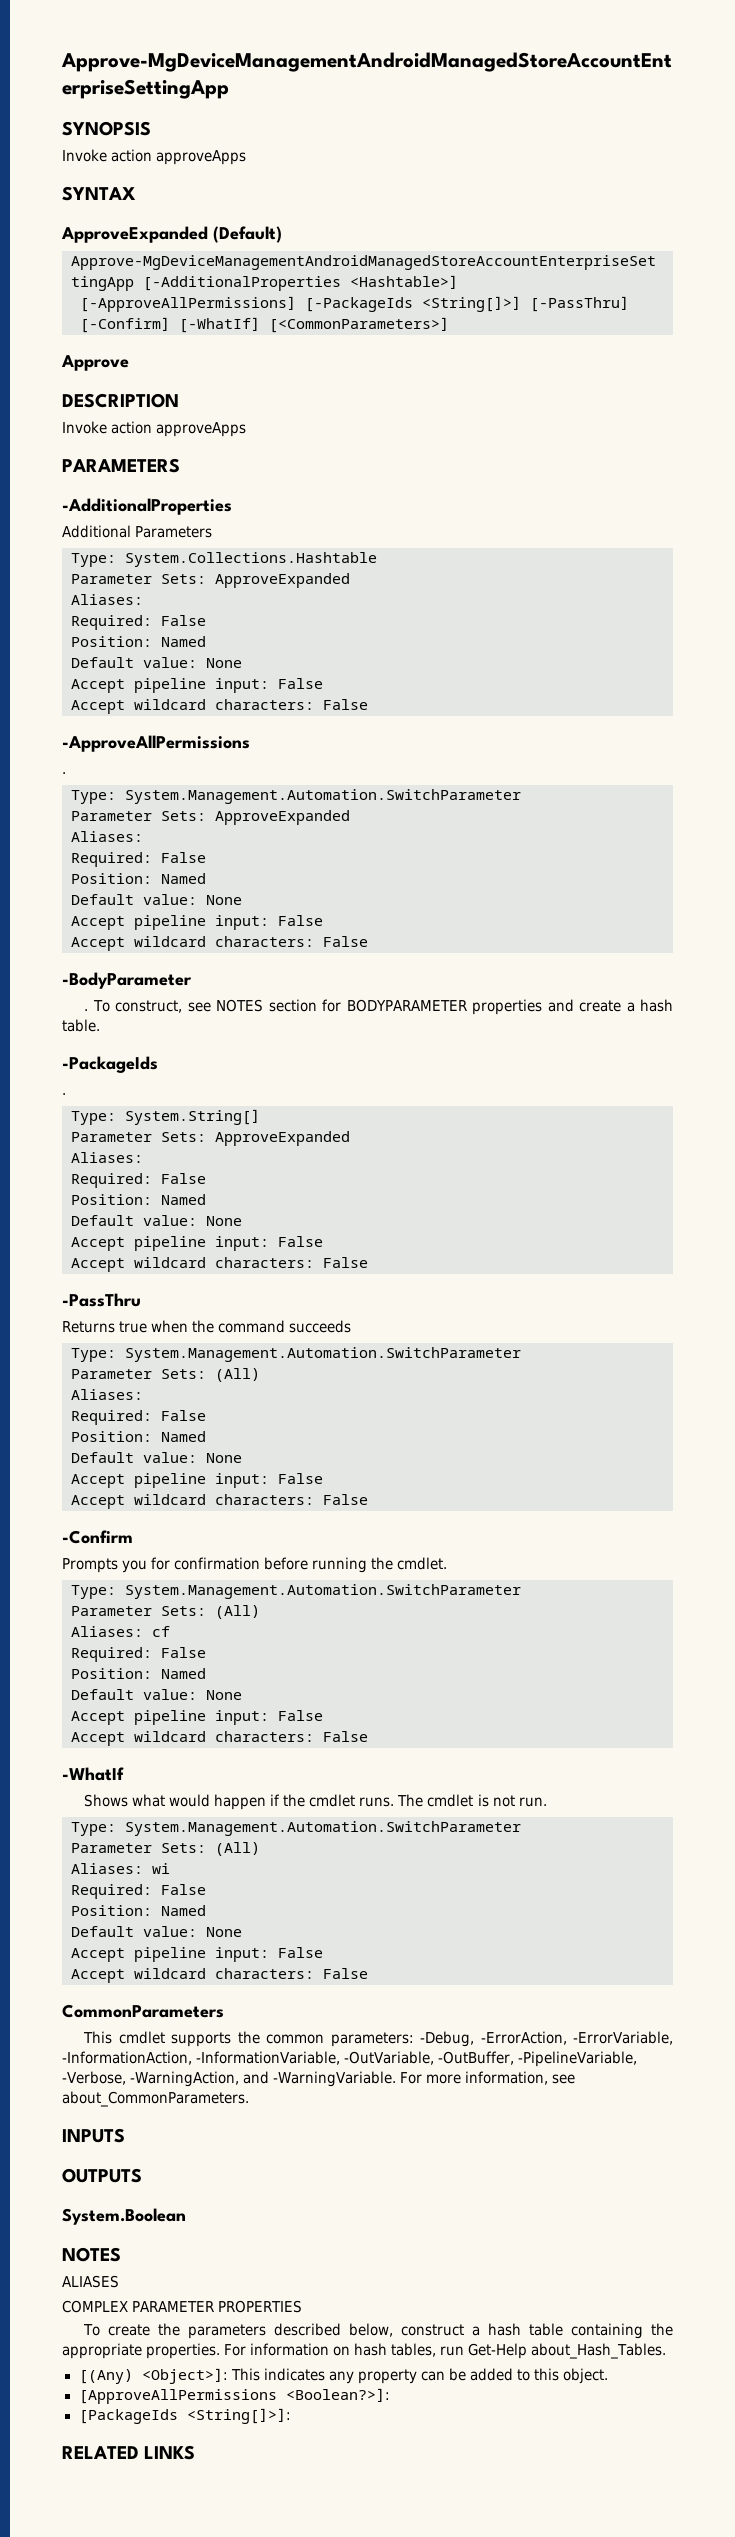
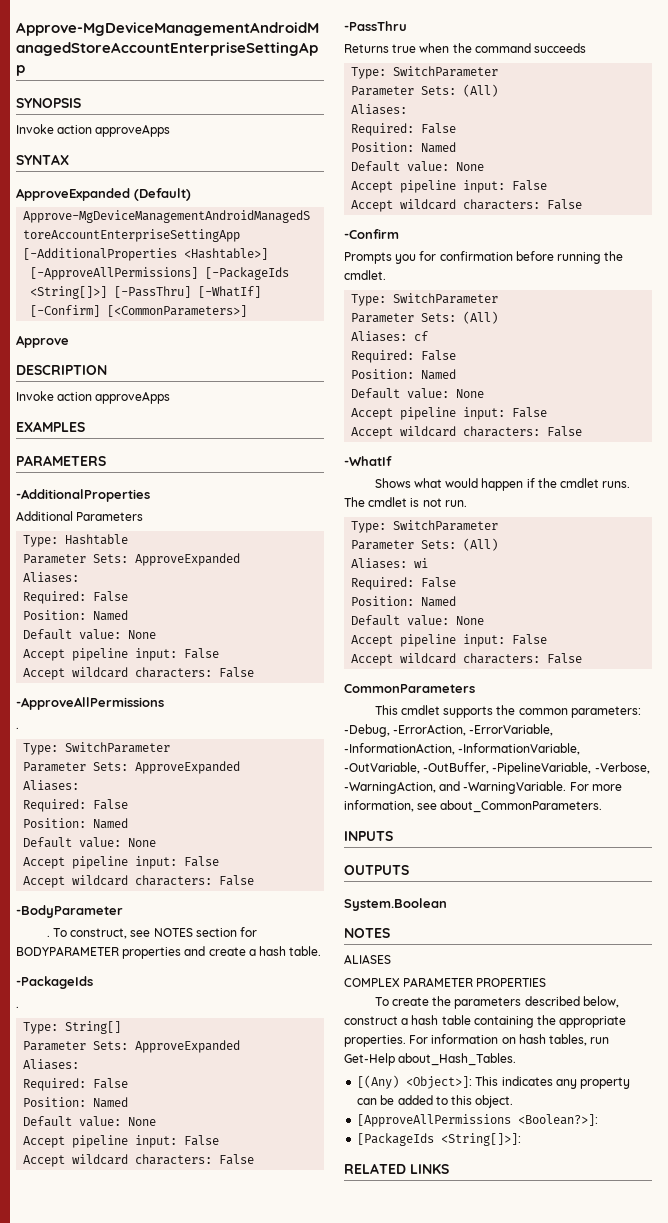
- [-ApproveAllPermissions] [-PackageIds <String[]>] [-PassThru] [-Confirm] [-WhatIf] [<CommonParameters>]
+ [-ApproveAllPermissions] [-PackageIds <String[]>] [-PassThru] [-WhatIf] [-Confirm] [<CommonParameters>]
+ EXAMPLES
- Type: System.Collections.Hashtable
+ Type: Hashtable
  -ApproveAllPermissions
  .
- Type: System.Management.Automation.SwitchParameter
+ Type: SwitchParameter
- Type: System.String[]
+ Type: String[]
  Returns true when the command succeeds
- Type: System.Management.Automation.SwitchParameter
+ Type: SwitchParameter
  Prompts you for confirmation before running the cmdlet.
- Type: System.Management.Automation.SwitchParameter
+ Type: SwitchParameter
  The cmdlet is not run.
- Type: System.Management.Automation.SwitchParameter
+ Type: SwitchParameter

